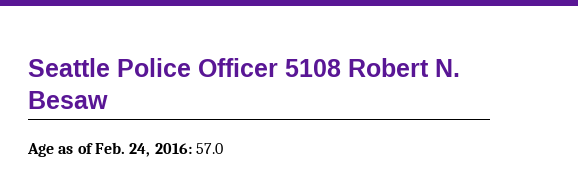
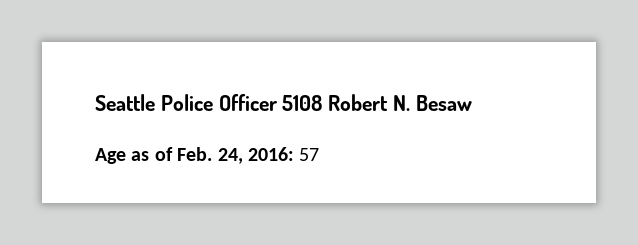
- Age as of Feb. 24, 2016: 57.0
+ Age as of Feb. 24, 2016: 57

